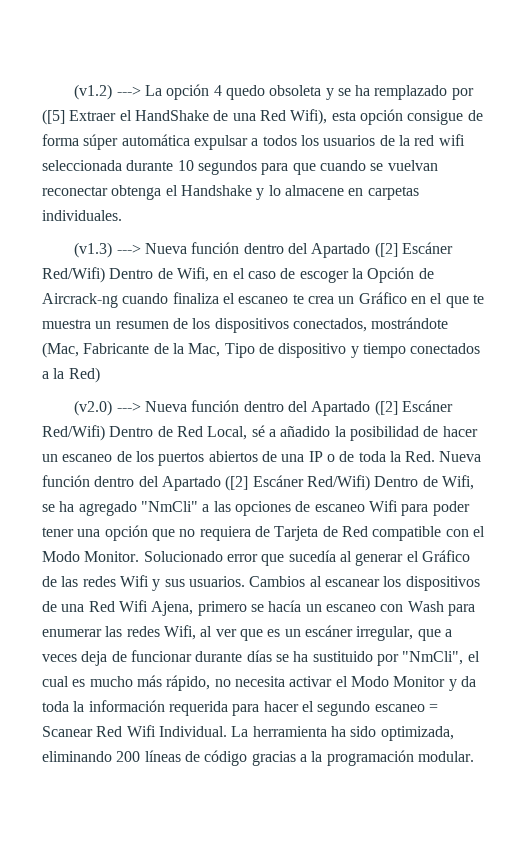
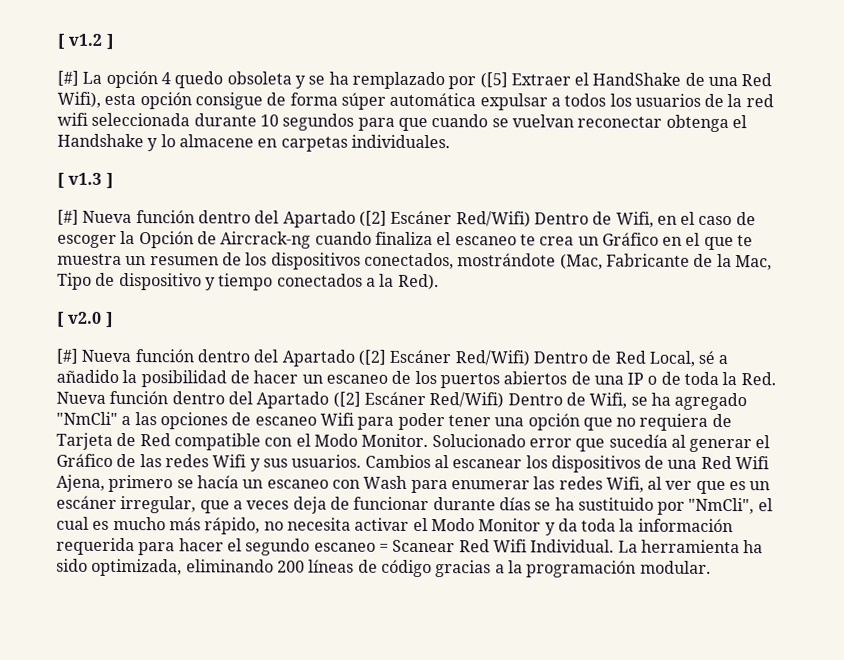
- (v1.2) ---> La opción 4 quedo obsoleta y se ha remplazado por ([5] Extraer el HandShake de una Red Wifi), esta opción consigue de forma súper automática expulsar a todos los usuarios de la red wifi seleccionada durante 10 segundos para que cuando se vuelvan reconectar obtenga el Handshake y lo almacene en carpetas individuales.
+ [ v1.2 ]
+ [#] La opción 4 quedo obsoleta y se ha remplazado por ([5] Extraer el HandShake de una Red Wifi), esta opción consigue de forma súper automática expulsar a todos los usuarios de la red wifi seleccionada durante 10 segundos para que cuando se vuelvan reconectar obtenga el Handshake y lo almacene en carpetas individuales.
- (v1.3) ---> Nueva función dentro del Apartado ([2] Escáner Red/Wifi) Dentro de Wifi, en el caso de escoger la Opción de Aircrack-ng cuando finaliza el escaneo te crea un Gráfico en el que te muestra un resumen de los dispositivos conectados, mostrándote (Mac, Fabricante de la Mac, Tipo de dispositivo y tiempo conectados a la Red)
- (v2.0) ---> Nueva función dentro del Apartado ([2] Escáner Red/Wifi) Dentro de Red Local, sé a añadido la posibilidad de hacer un escaneo de los puertos abiertos de una IP o de toda la Red. Nueva función dentro del Apartado ([2] Escáner Red/Wifi) Dentro de Wifi, se ha agregado "NmCli" a las opciones de escaneo Wifi para poder tener una opción que no requiera de Tarjeta de Red compatible con el Modo Monitor.
+ [ v1.3 ]
+ [#] Nueva función dentro del Apartado ([2] Escáner Red/Wifi) Dentro de Wifi, en el caso de escoger la Opción de Aircrack-ng cuando finaliza el escaneo te crea un Gráfico en el que te muestra un resumen de los dispositivos conectados, mostrándote (Mac, Fabricante de la Mac, Tipo de dispositivo y tiempo conectados a la Red).
+ [ v2.0 ]
+ [#] Nueva función dentro del Apartado ([2] Escáner Red/Wifi) Dentro de Red Local, sé a añadido la posibilidad de hacer un escaneo de los puertos abiertos de una IP o de toda la Red. Nueva función dentro del Apartado ([2] Escáner Red/Wifi) Dentro de Wifi, se ha agregado "NmCli" a las opciones de escaneo Wifi para poder tener una opción que no requiera de Tarjeta de Red compatible con el Modo Monitor.

